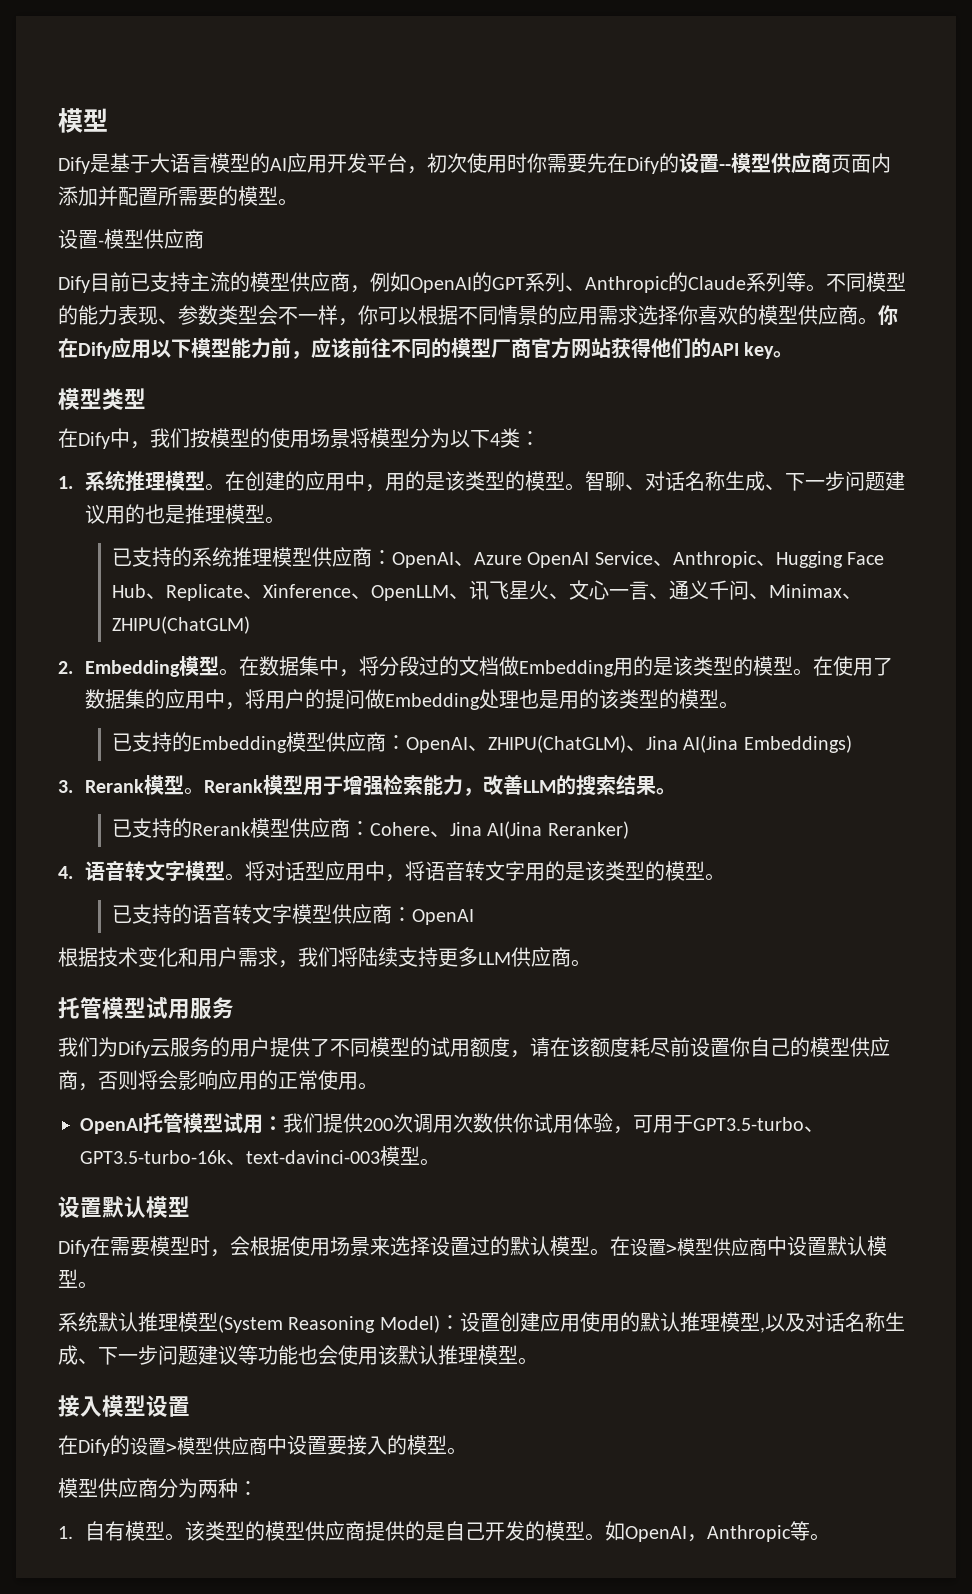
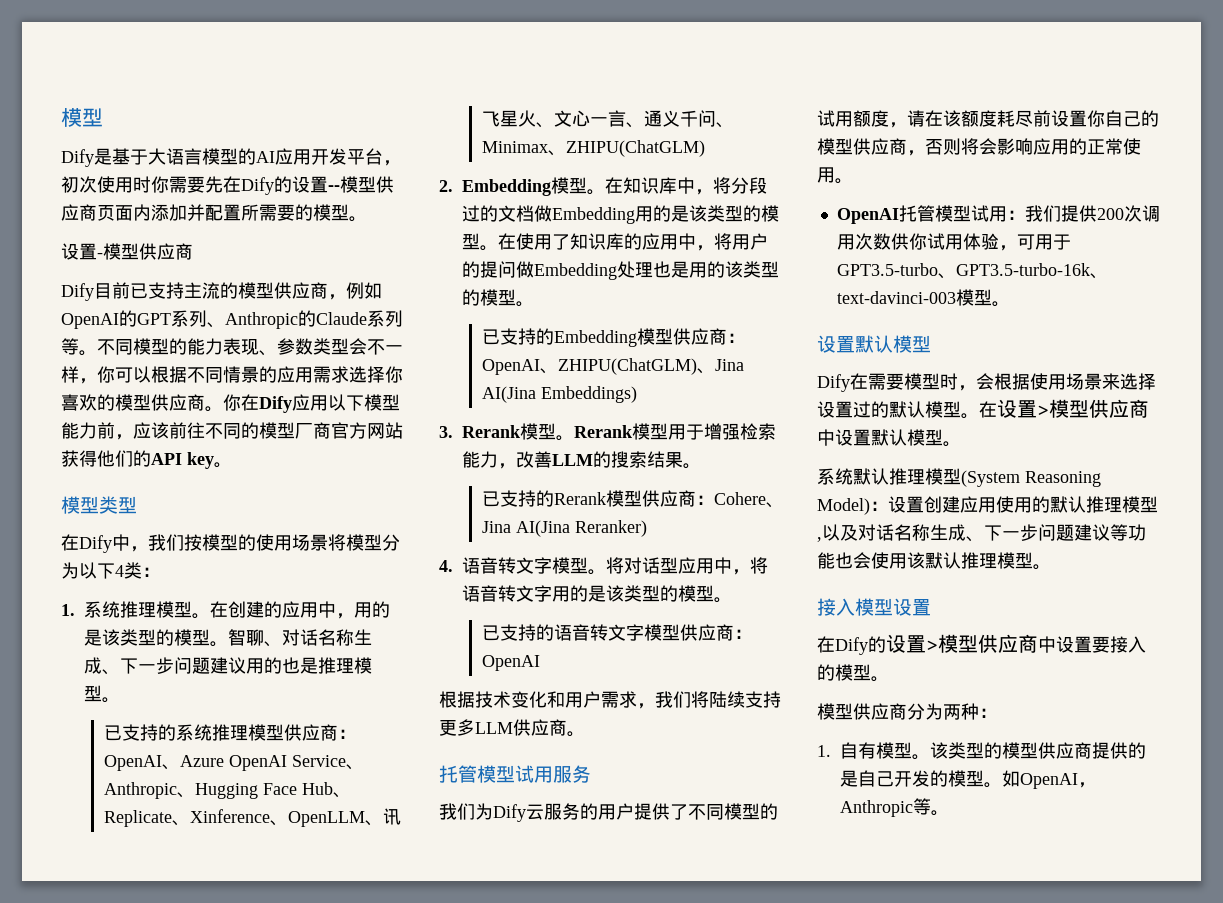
- 在数据集中，将分段过的文档做Embedding用的是该类型的模型。
+ 在知识库中，将分段过的文档做Embedding用的是该类型的模型。
- 在使用了数据集的应用中，将用户的提问做Embedding处理也是用的该类型的模型。
+ 在使用了知识库的应用中，将用户的提问做Embedding处理也是用的该类型的模型。

